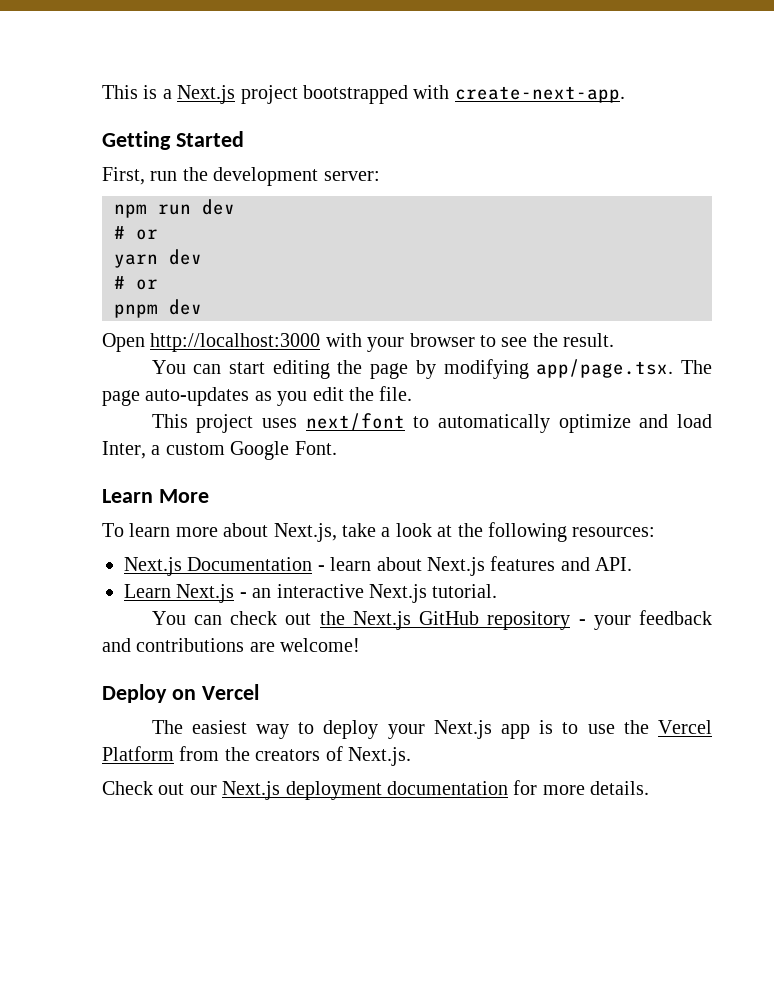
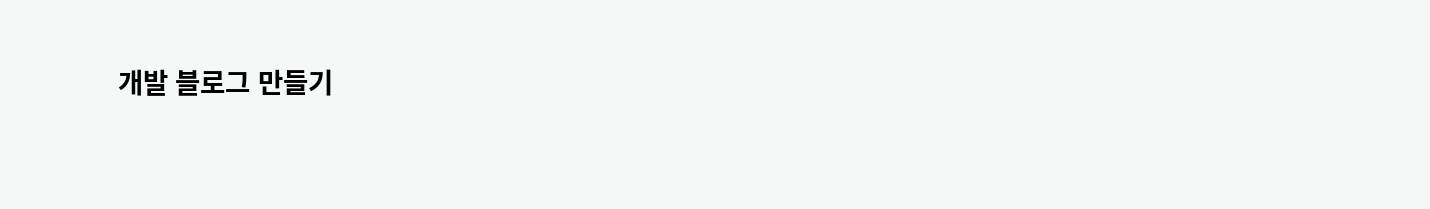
- This is a Next.js project bootstrapped with create-next-app.
- Getting Started
- First, run the development server:
- npm run dev
- # or
- yarn dev
- # or
- pnpm dev
- Open http://localhost:3000 with your browser to see the result.
- You can start editing the page by modifying app/page.tsx. The page auto-updates as you edit the file.
- This project uses next/font to automatically optimize and load Inter, a custom Google Font.
- Learn More
- To learn more about Next.js, take a look at the following resources:
- Next.js Documentation - learn about Next.js features and API.
- Learn Next.js - an interactive Next.js tutorial.
- You can check out the Next.js GitHub repository - your feedback and contributions are welcome!
- Deploy on Vercel
- The easiest way to deploy your Next.js app is to use the Vercel Platform from the creators of Next.js.
- Check out our Next.js deployment documentation for more details.
+ 개발 블로그 만들기

